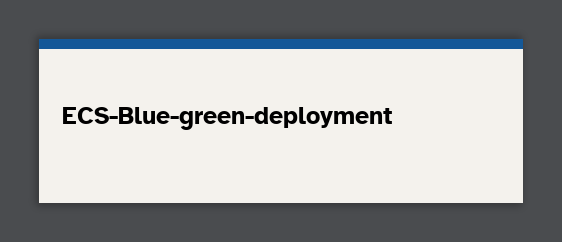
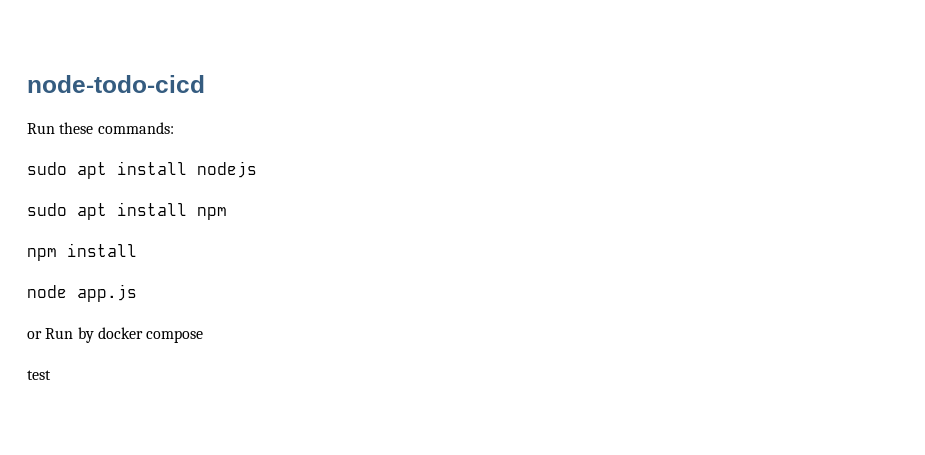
- ECS-Blue-green-deployment
+ node-todo-cicd
+ Run these commands:
+ sudo apt install nodejs
+ sudo apt install npm
+ npm install
+ node app.js
+ or Run by docker compose
+ test

